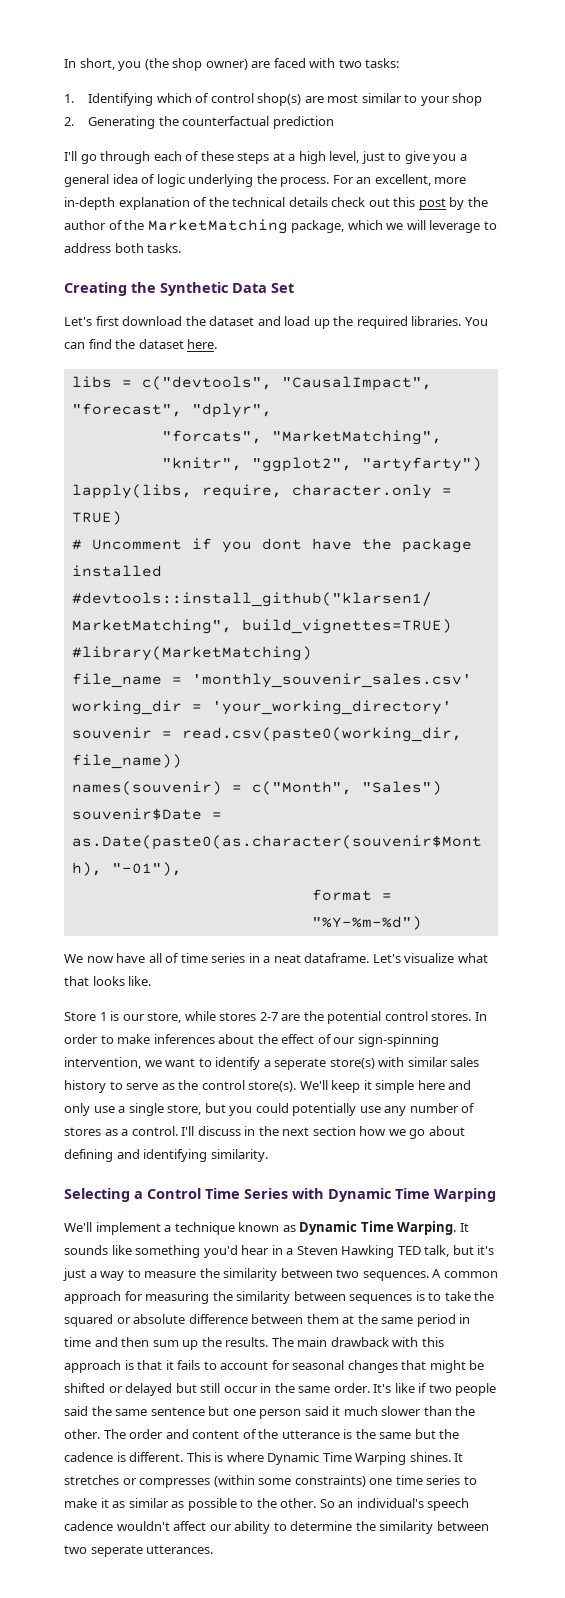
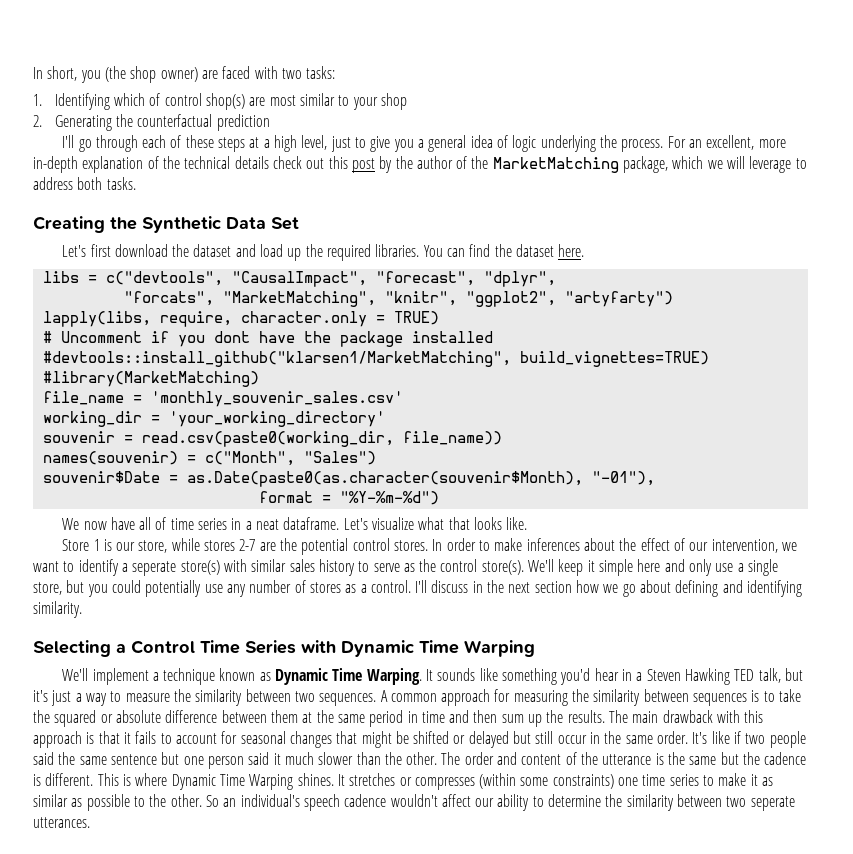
- In order to make inferences about the effect of our sign-spinning intervention, we want to identify a seperate store(s) with similar sales history to serve as the control store(s).
+ In order to make inferences about the effect of our intervention, we want to identify a seperate store(s) with similar sales history to serve as the control store(s).

